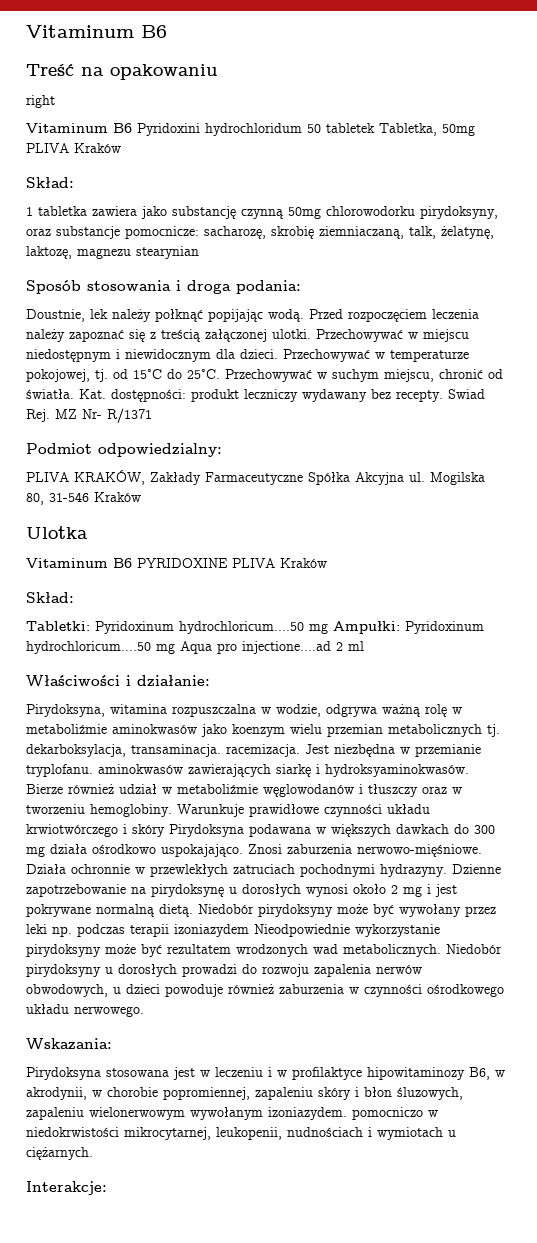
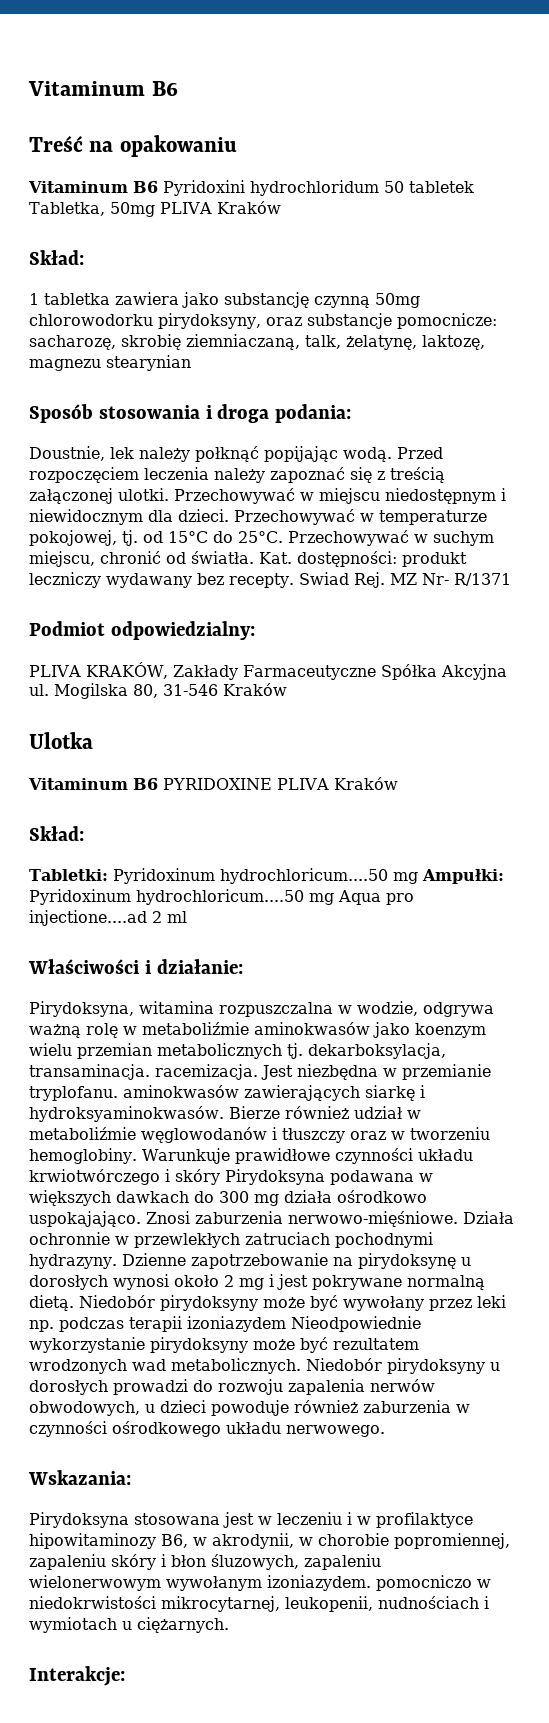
- right

